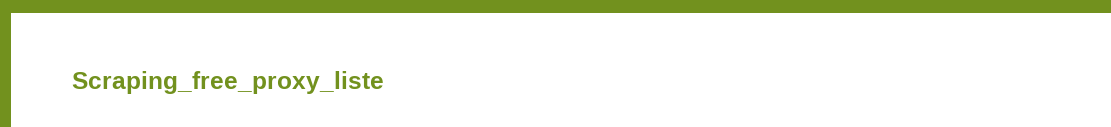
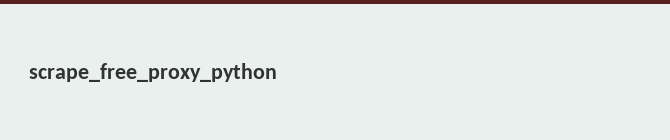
- Scraping_free_proxy_liste
+ scrape_free_proxy_python

